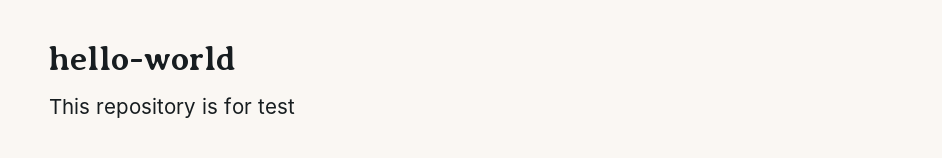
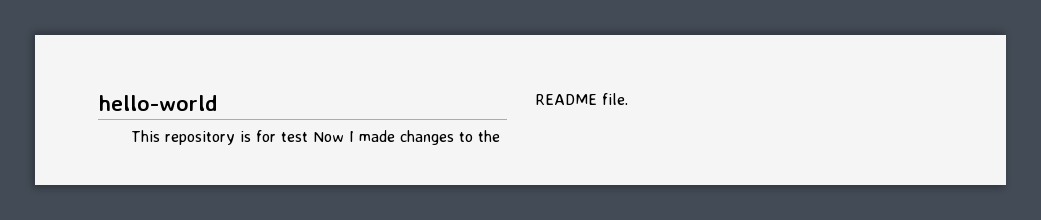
- This repository is for test
+ This repository is for test Now I made changes to the README file.

